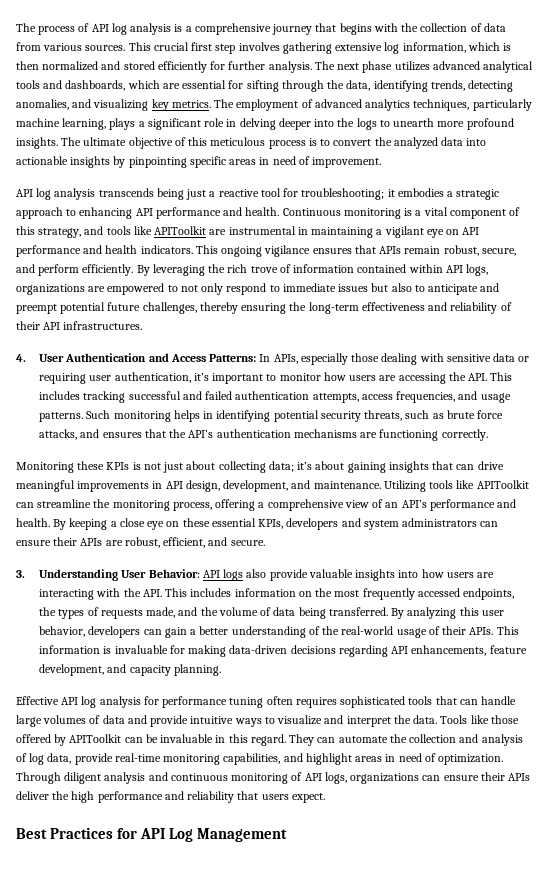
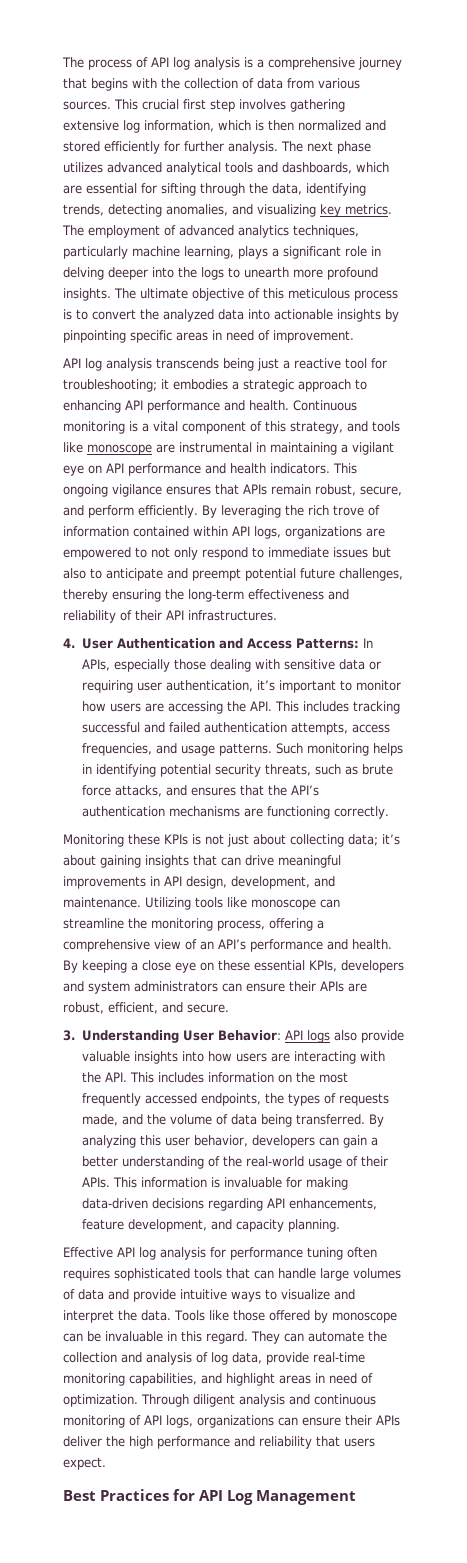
- Continuous monitoring is a vital component of this strategy, and tools like APIToolkit are instrumental in maintaining a vigilant eye on API performance and health indicators.
+ Continuous monitoring is a vital component of this strategy, and tools like monoscope are instrumental in maintaining a vigilant eye on API performance and health indicators.
- Utilizing tools like APIToolkit can streamline the monitoring process, offering a comprehensive view of an API’s performance and health.
+ Utilizing tools like monoscope can streamline the monitoring process, offering a comprehensive view of an API’s performance and health.
- Tools like those offered by APIToolkit can be invaluable in this regard.
+ Tools like those offered by monoscope can be invaluable in this regard.

